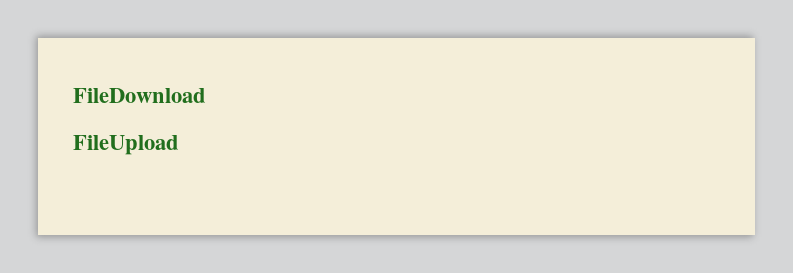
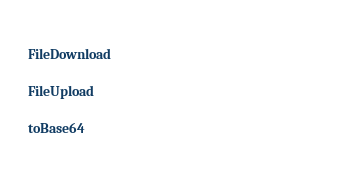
+ toBase64

